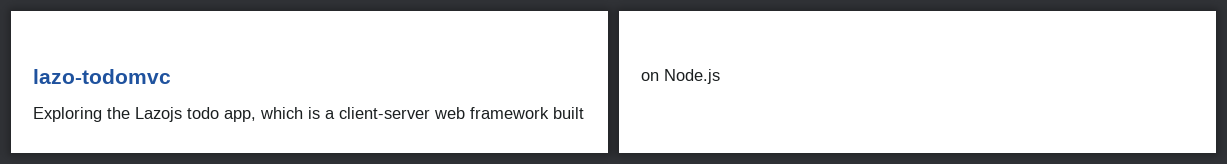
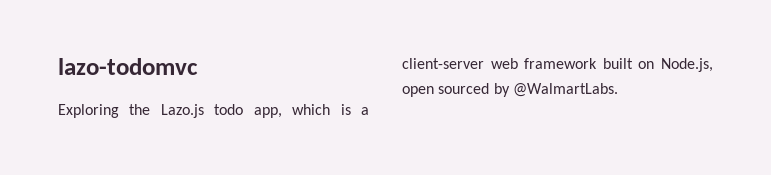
- Exploring the Lazojs todo app, which is a client-server web framework built on Node.js
+ Exploring the Lazo.js todo app, which is a client-server web framework built on Node.js, open sourced by @WalmartLabs.

